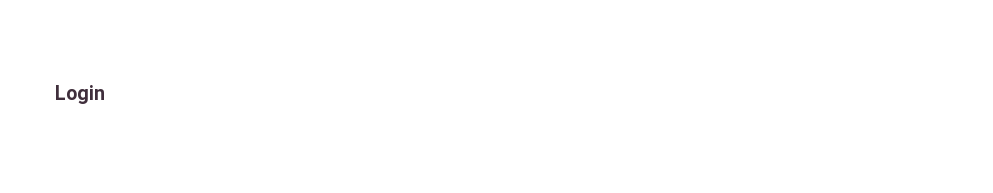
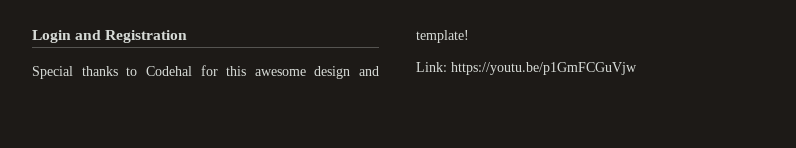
- Login
+ Login and Registration
+ Special thanks to Codehal for this awesome design and template!
+ Link: https://youtu.be/p1GmFCGuVjw

